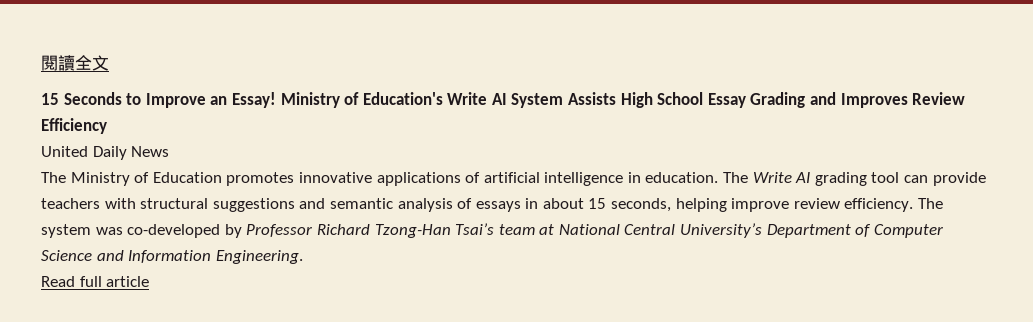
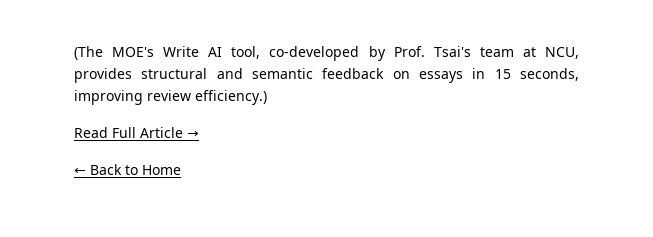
- 閱讀全文
- 15 Seconds to Improve an Essay! Ministry of Education's Write AI System Assists High School Essay Grading and Improves Review Efficiency
- United Daily News
- The Ministry of Education promotes innovative applications of artificial intelligence in education. The Write AI grading tool can provide teachers with structural suggestions and semantic analysis of essays in about 15 seconds, helping improve review efficiency. The system was co-developed by Professor Richard Tzong-Han Tsai’s team at National Central University’s Department of Computer Science and Information Engineering.
- Read full article
+ (The MOE's Write AI tool, co-developed by Prof. Tsai's team at NCU, provides structural and semantic feedback on essays in 15 seconds, improving review efficiency.)
+ Read Full Article →
+ ← Back to Home

